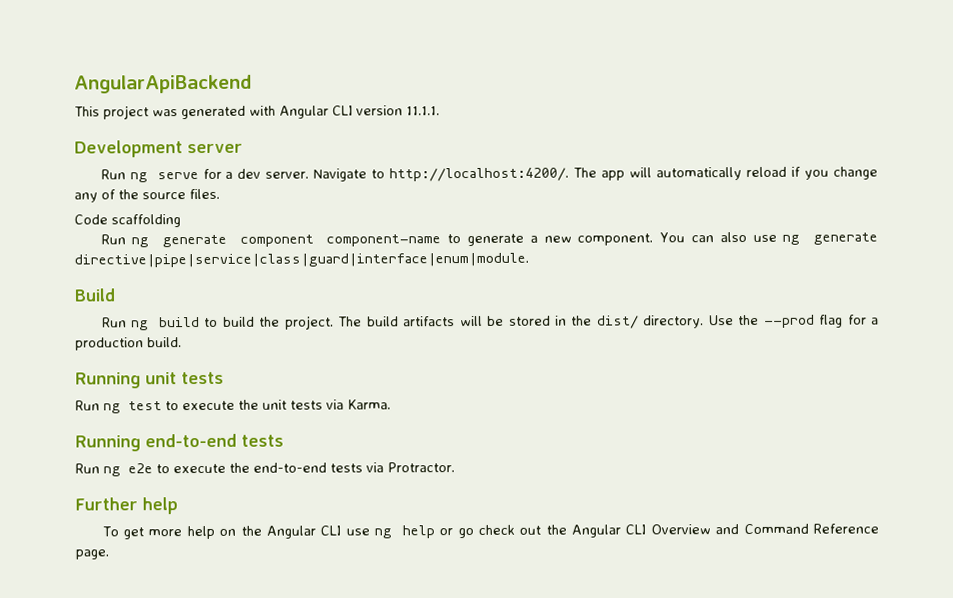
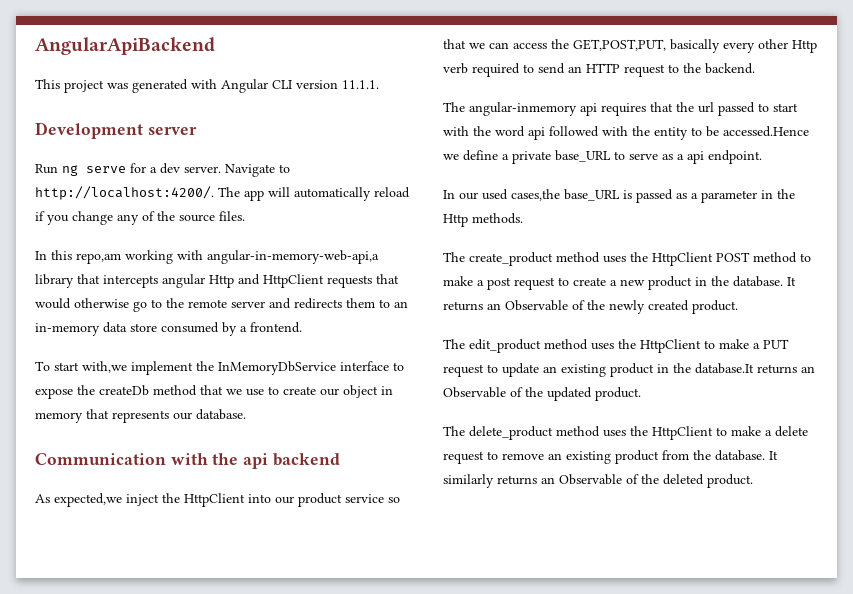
- Code scaffolding
- Run ng generate component component-name to generate a new component. You can also use ng generate directive|pipe|service|class|guard|interface|enum|module.
- Build
- Run ng build to build the project. The build artifacts will be stored in the dist/ directory. Use the --prod flag for a production build.
- Running unit tests
- Run ng test to execute the unit tests via Karma.
- Running end-to-end tests
- Run ng e2e to execute the end-to-end tests via Protractor.
- Further help
- To get more help on the Angular CLI use ng help or go check out the Angular CLI Overview and Command Reference page.
+ In this repo,am working with angular-in-memory-web-api,a library that intercepts angular Http and HttpClient requests that would otherwise go to the remote server and redirects them to an in-memory data store consumed by a frontend.
+ To start with,we implement the InMemoryDbService interface to expose the createDb method that we use to create our object in memory that represents our database.
+ Communication with the api backend
+ As expected,we inject the HttpClient into our product service so that we can access the GET,POST,PUT, basically every other Http verb required to send an HTTP request to the backend.
+ The angular-inmemory api requires that the url passed to start with the word api followed with the entity to be accessed.Hence we define a private base_URL to serve as a api endpoint.
+ In our used cases,the base_URL is passed as a parameter in the Http methods.
+ The create_product method uses the HttpClient POST method to make a post request to create a new product in the database. It returns an Observable of the newly created product.
+ The edit_product method uses the HttpClient to make a PUT request to update an existing product in the database.It returns an Observable of the updated product.
+ The delete_product method uses the HttpClient to make a delete request to remove an existing product from the database. It similarly returns an Observable of the deleted product.

